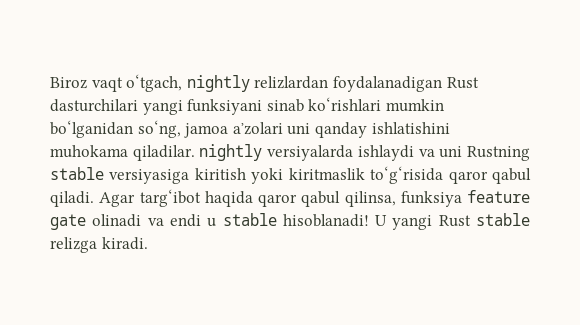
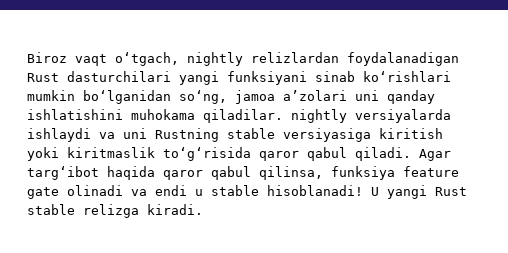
- Biroz vaqt o‘tgach, nightly relizlardan foydalanadigan Rust dasturchilari yangi funksiyani sinab ko‘rishlari mumkin bo‘lganidan so‘ng, jamoa aʼzolari uni qanday ishlatishini muhokama qiladilar. nightly versiyalarda ishlaydi va uni Rustning stable versiyasiga kiritish yoki kiritmaslik to‘g‘risida qaror qabul qiladi.
+ Biroz vaqt oʻtgach, nightly relizlardan foydalanadigan Rust dasturchilari yangi funksiyani sinab koʻrishlari mumkin boʻlganidan soʻng, jamoa aʼzolari uni qanday ishlatishini muhokama qiladilar. nightly versiyalarda ishlaydi va uni Rustning stable versiyasiga kiritish yoki kiritmaslik toʻgʻrisida qaror qabul qiladi.
- Agar targ‘ibot haqida qaror qabul qilinsa, funksiya feature gate olinadi va endi u stable hisoblanadi!
+ Agar targʻibot haqida qaror qabul qilinsa, funksiya feature gate olinadi va endi u stable hisoblanadi!

